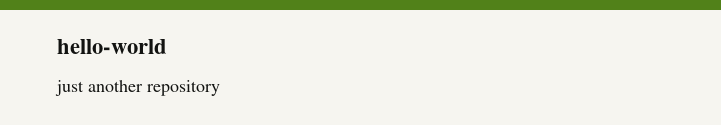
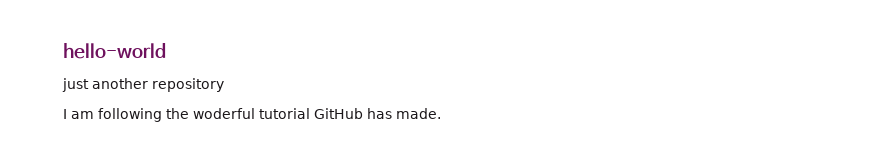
+ I am following the woderful tutorial GitHub has made.

